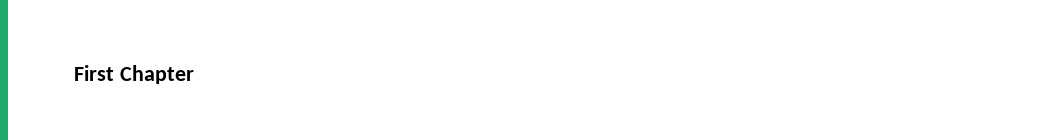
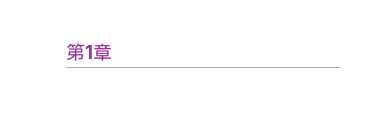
- First Chapter
+ 第1章

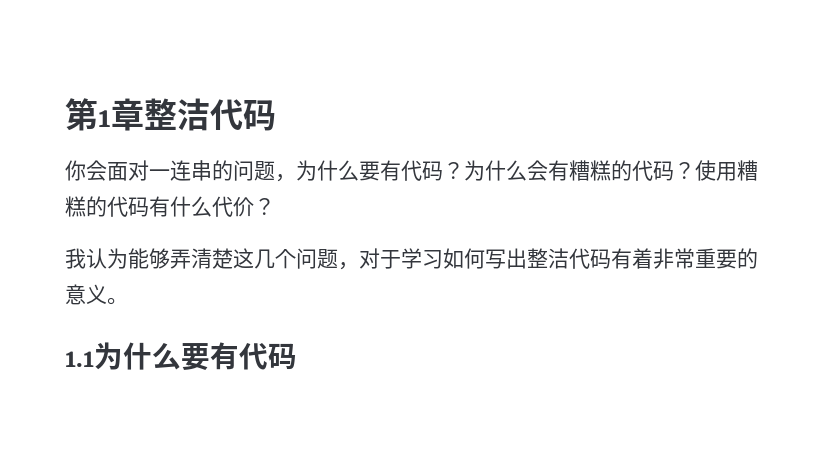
- 第1章
+ 第1章整洁代码
+ 你会面对一连串的问题，为什么要有代码？为什么会有糟糕的代码？使用糟糕的代码有什么代价？
+ 我认为能够弄清楚这几个问题，对于学习如何写出整洁代码有着非常重要的意义。
+ 1.1为什么要有代码

